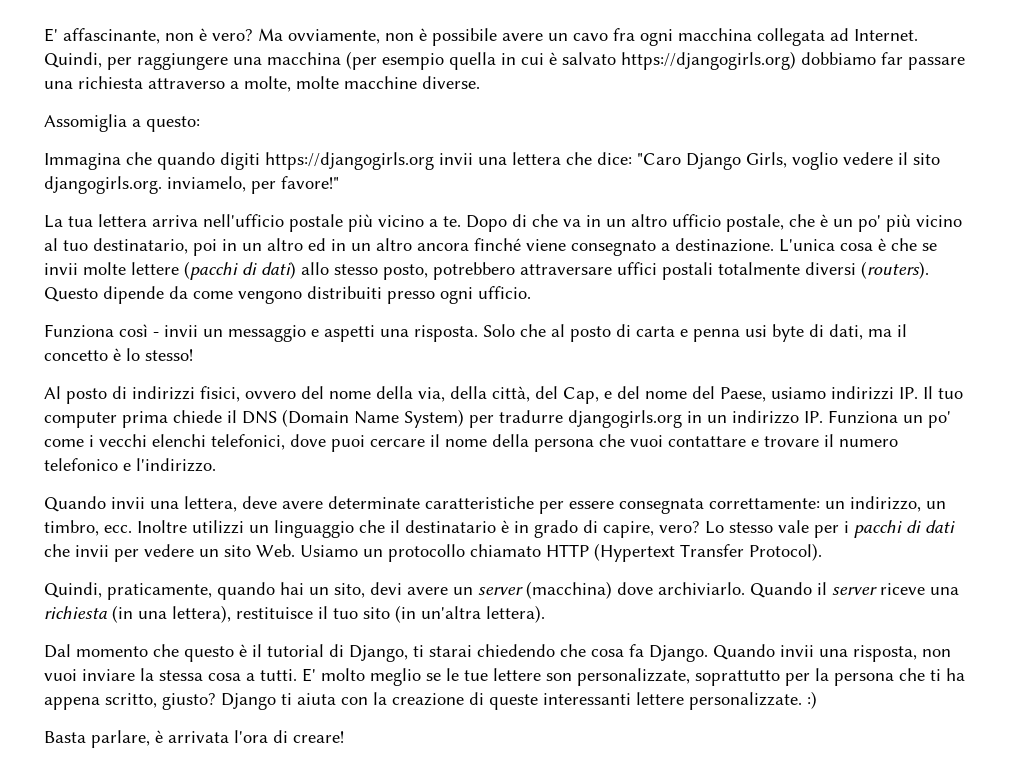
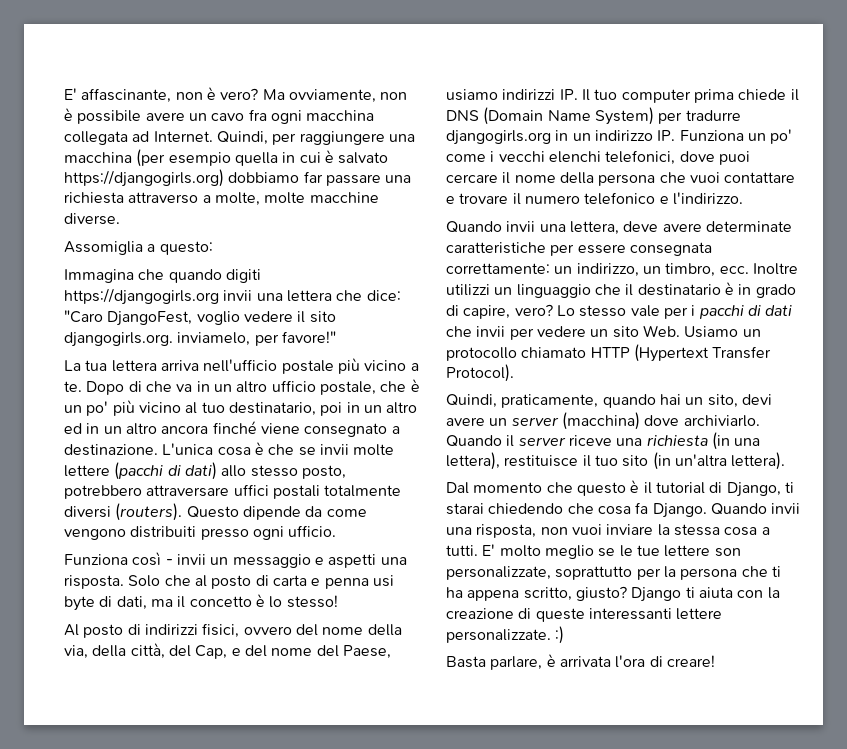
- Immagina che quando digiti https://djangogirls.org invii una lettera che dice: "Caro Django Girls, voglio vedere il sito djangogirls.org. inviamelo, per favore!"
+ Immagina che quando digiti https://djangogirls.org invii una lettera che dice: "Caro DjangoFest, voglio vedere il sito djangogirls.org. inviamelo, per favore!"

